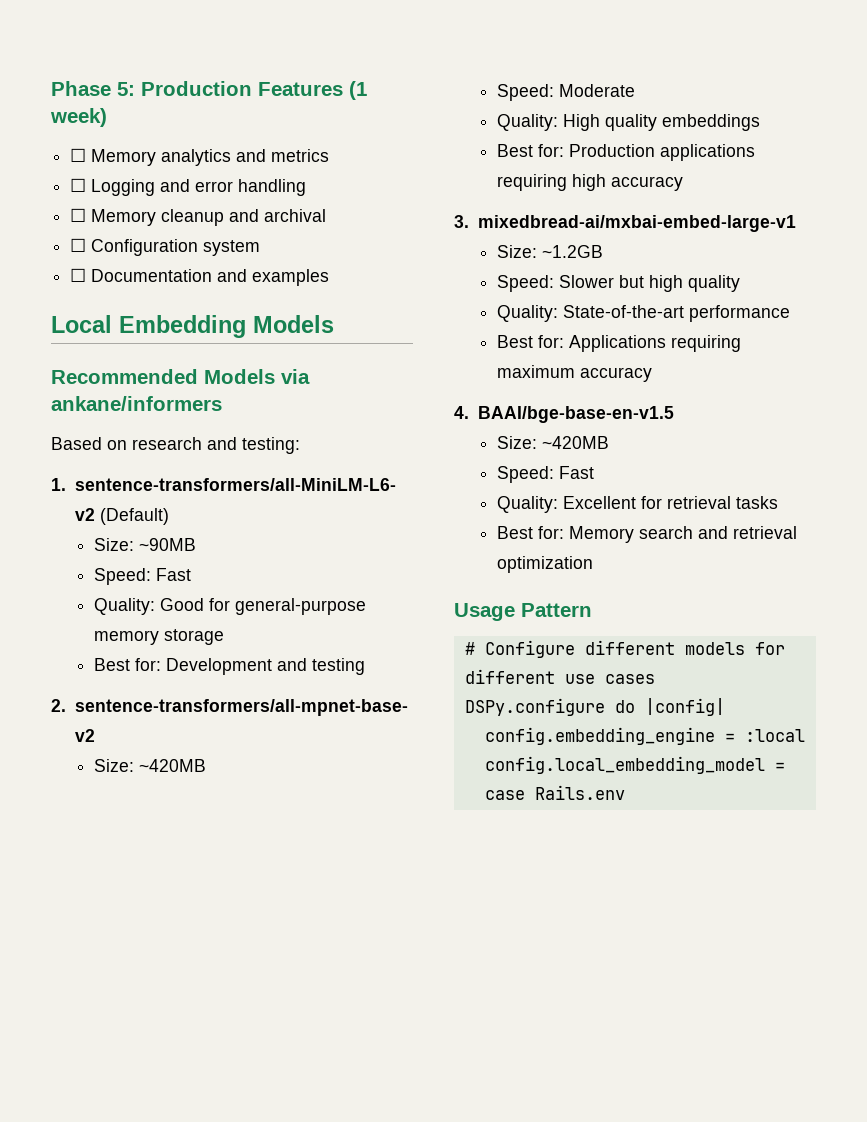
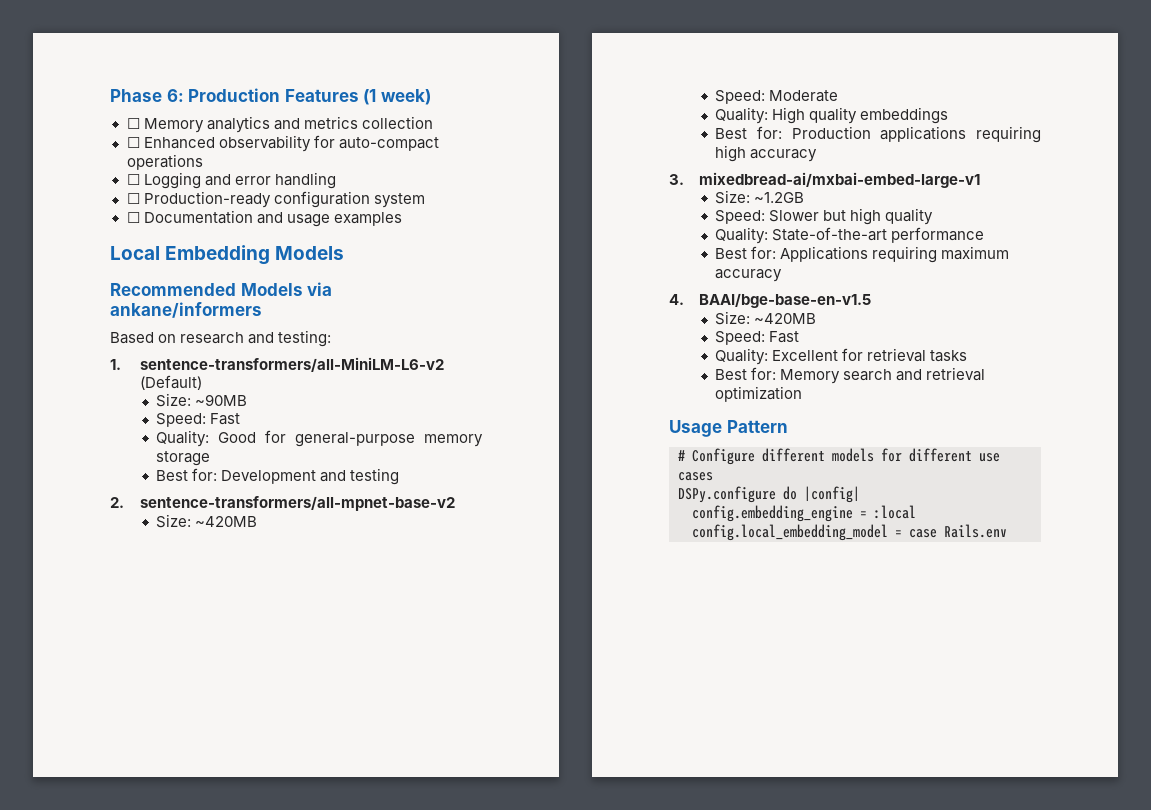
- Phase 5: Production Features (1 week)
+ Phase 6: Production Features (1 week)
- ☐ Memory analytics and metrics
+ ☐ Memory analytics and metrics collection
+ ☐ Enhanced observability for auto-compact operations
- ☐ Memory cleanup and archival
- ☐ Configuration system
+ ☐ Production-ready configuration system
- ☐ Documentation and examples
+ ☐ Documentation and usage examples

